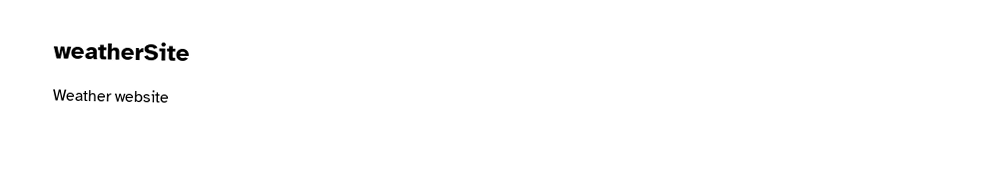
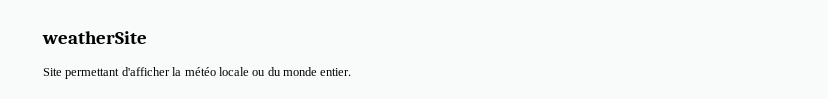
- Weather website
+ Site permettant d'afficher la météo locale ou du monde entier.

